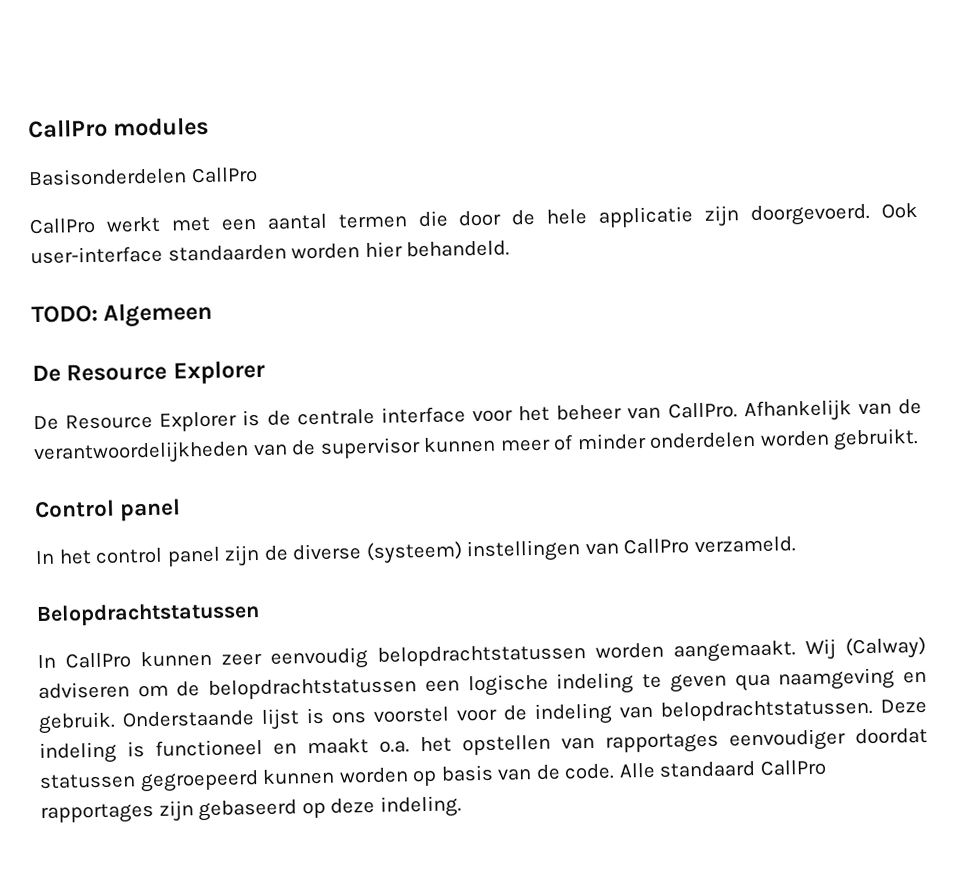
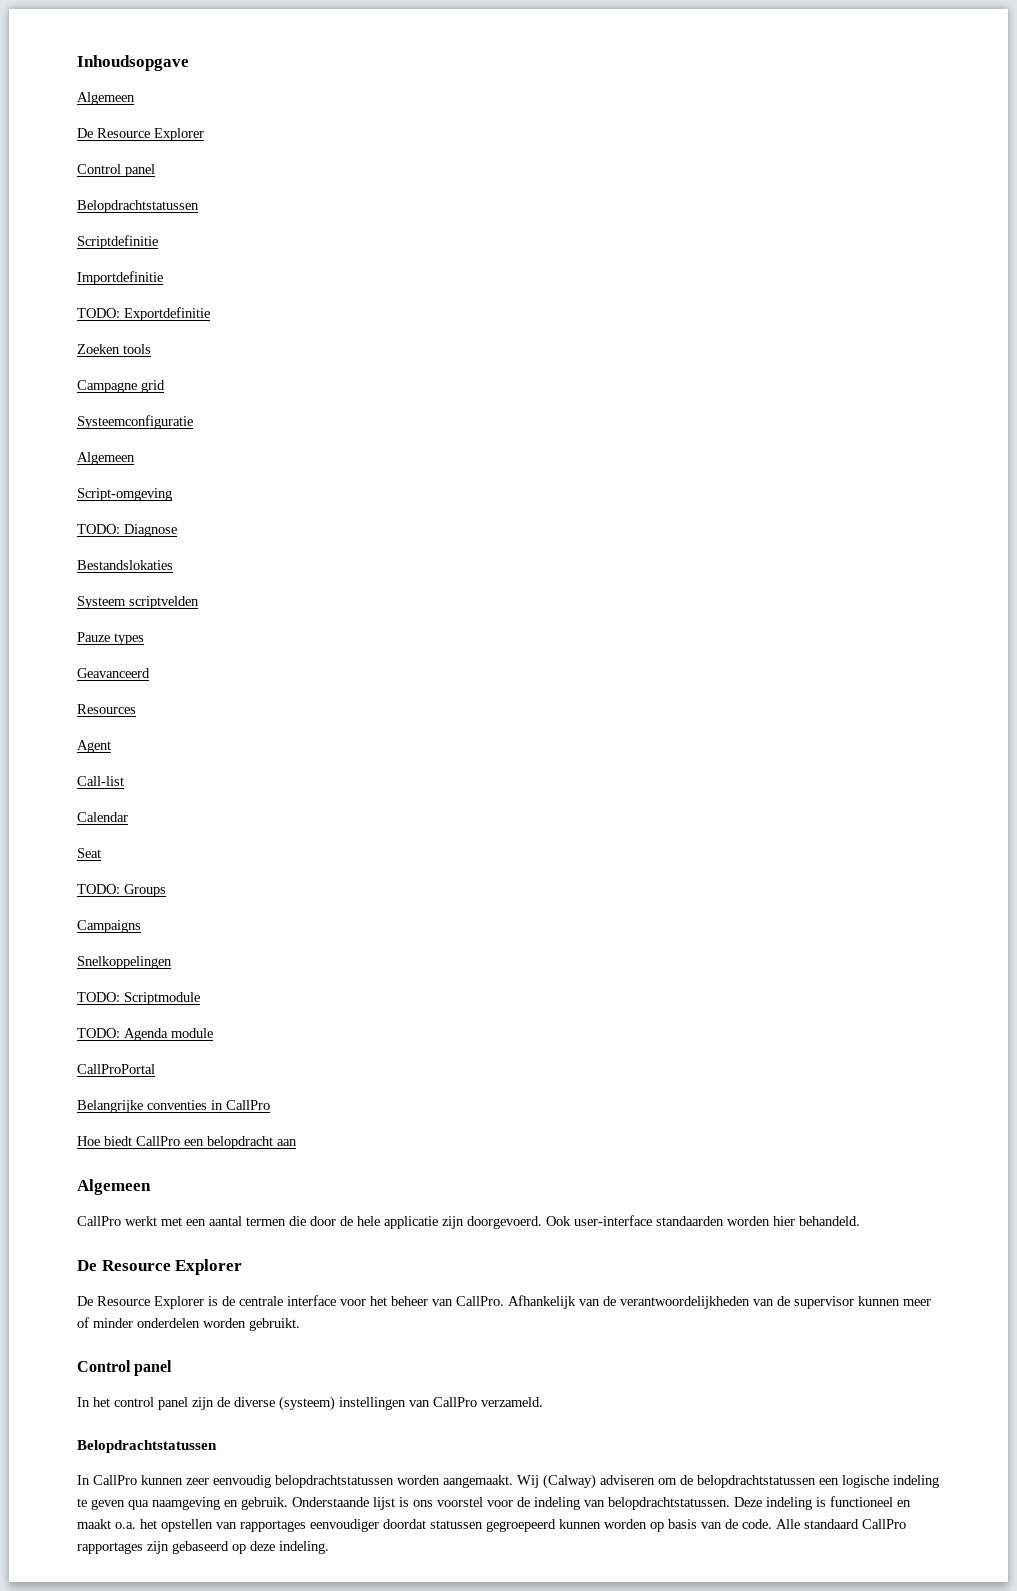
- CallPro modules
- Basisonderdelen CallPro
+ Inhoudsopgave
+ Algemeen
+ De Resource Explorer
+ Control panel
+ Belopdrachtstatussen
+ Scriptdefinitie
+ Importdefinitie
+ TODO: Exportdefinitie
+ Zoeken tools
+ Campagne grid
+ Systeemconfiguratie
+ Algemeen
+ Script-omgeving
+ TODO: Diagnose
+ Bestandslokaties
+ Systeem scriptvelden
+ Pauze types
+ Geavanceerd
+ Resources
+ Agent
+ Call-list
+ Calendar
+ Seat
+ TODO: Groups
+ Campaigns
+ Snelkoppelingen
+ TODO: Scriptmodule
+ TODO: Agenda module
+ CallProPortal
+ Belangrijke conventies in CallPro
+ Hoe biedt CallPro een belopdracht aan
+ Algemeen
- TODO: Algemeen

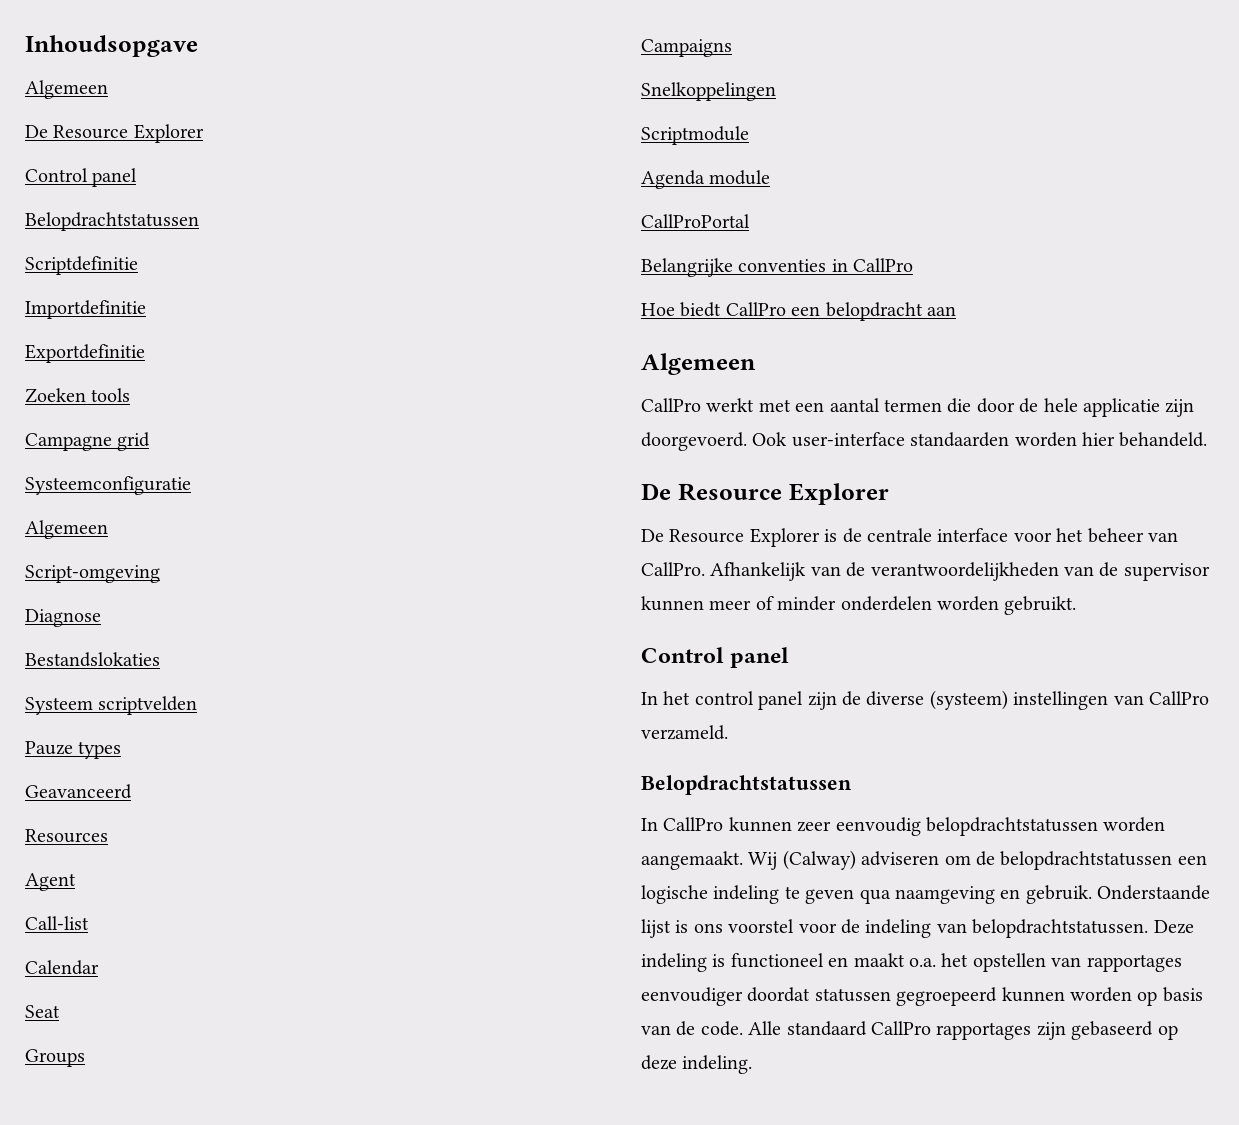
- TODO: Exportdefinitie
+ Exportdefinitie
- TODO: Diagnose
+ Diagnose
- TODO: Groups
+ Groups
- TODO: Scriptmodule
+ Scriptmodule
- TODO: Agenda module
+ Agenda module

